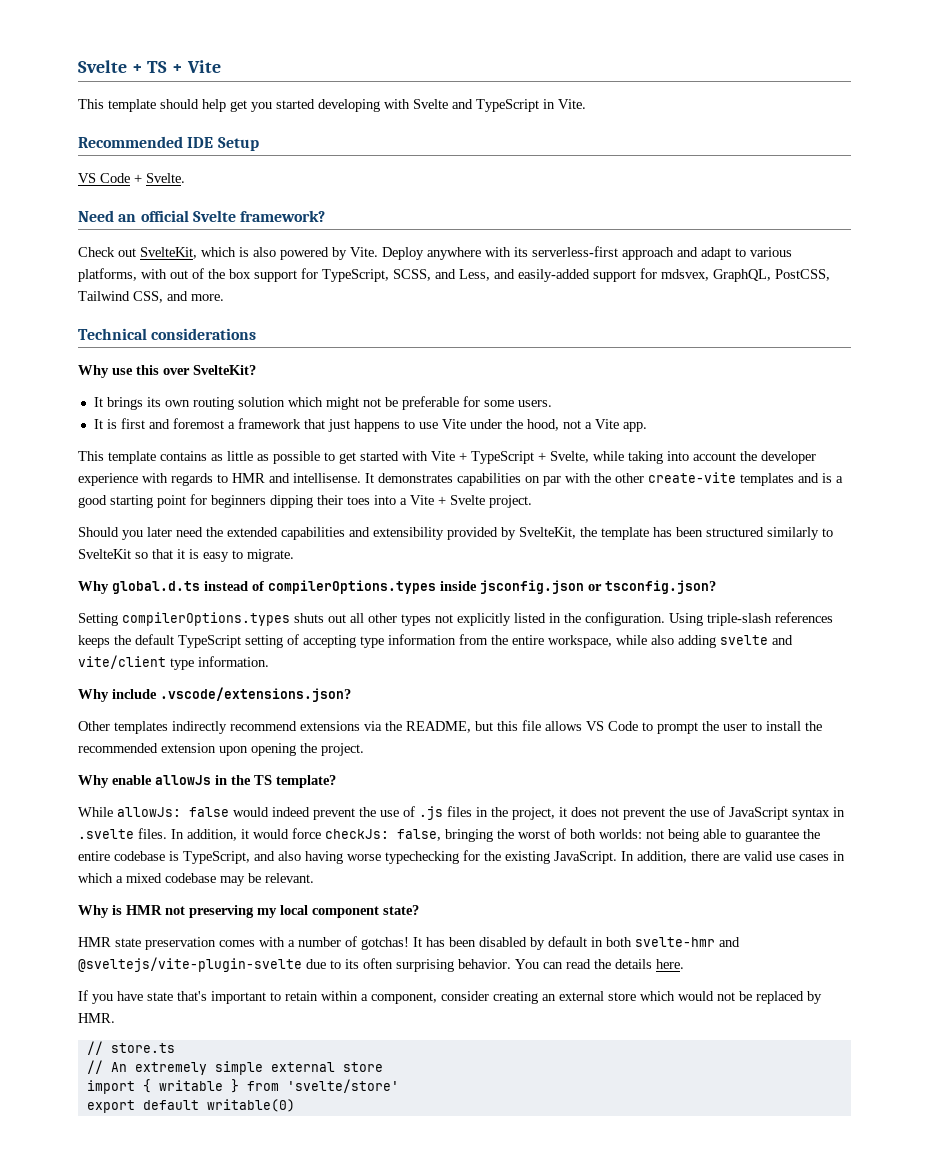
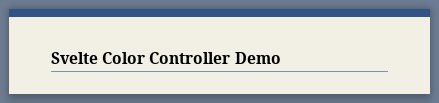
- Svelte + TS + Vite
- This template should help get you started developing with Svelte and TypeScript in Vite.
- Recommended IDE Setup
- VS Code + Svelte.
- Need an official Svelte framework?
- Check out SvelteKit, which is also powered by Vite. Deploy anywhere with its serverless-first approach and adapt to various platforms, with out of the box support for TypeScript, SCSS, and Less, and easily-added support for mdsvex, GraphQL, PostCSS, Tailwind CSS, and more.
- Technical considerations
- Why use this over SvelteKit?
- It brings its own routing solution which might not be preferable for some users.
- It is first and foremost a framework that just happens to use Vite under the hood, not a Vite app.
- This template contains as little as possible to get started with Vite + TypeScript + Svelte, while taking into account the developer experience with regards to HMR and intellisense. It demonstrates capabilities on par with the other create-vite templates and is a good starting point for beginners dipping their toes into a Vite + Svelte project.
- Should you later need the extended capabilities and extensibility provided by SvelteKit, the template has been structured similarly to SvelteKit so that it is easy to migrate.
- Why global.d.ts instead of compilerOptions.types inside jsconfig.json or tsconfig.json?
- Setting compilerOptions.types shuts out all other types not explicitly listed in the configuration. Using triple-slash references keeps the default TypeScript setting of accepting type information from the entire workspace, while also adding svelte and vite/client type information.
- Why include .vscode/extensions.json?
- Other templates indirectly recommend extensions via the README, but this file allows VS Code to prompt the user to install the recommended extension upon opening the project.
- Why enable allowJs in the TS template?
- While allowJs: false would indeed prevent the use of .js files in the project, it does not prevent the use of JavaScript syntax in .svelte files. In addition, it would force checkJs: false, bringing the worst of both worlds: not being able to guarantee the entire codebase is TypeScript, and also having worse typechecking for the existing JavaScript. In addition, there are valid use cases in which a mixed codebase may be relevant.
- Why is HMR not preserving my local component state?
- HMR state preservation comes with a number of gotchas! It has been disabled by default in both svelte-hmr and @sveltejs/vite-plugin-svelte due to its often surprising behavior. You can read the details here.
- If you have state that's important to retain within a component, consider creating an external store which would not be replaced by HMR.
- // store.ts
- // An extremely simple external store
- import { writable } from 'svelte/store'
- export default writable(0)
+ Svelte Color Controller Demo

